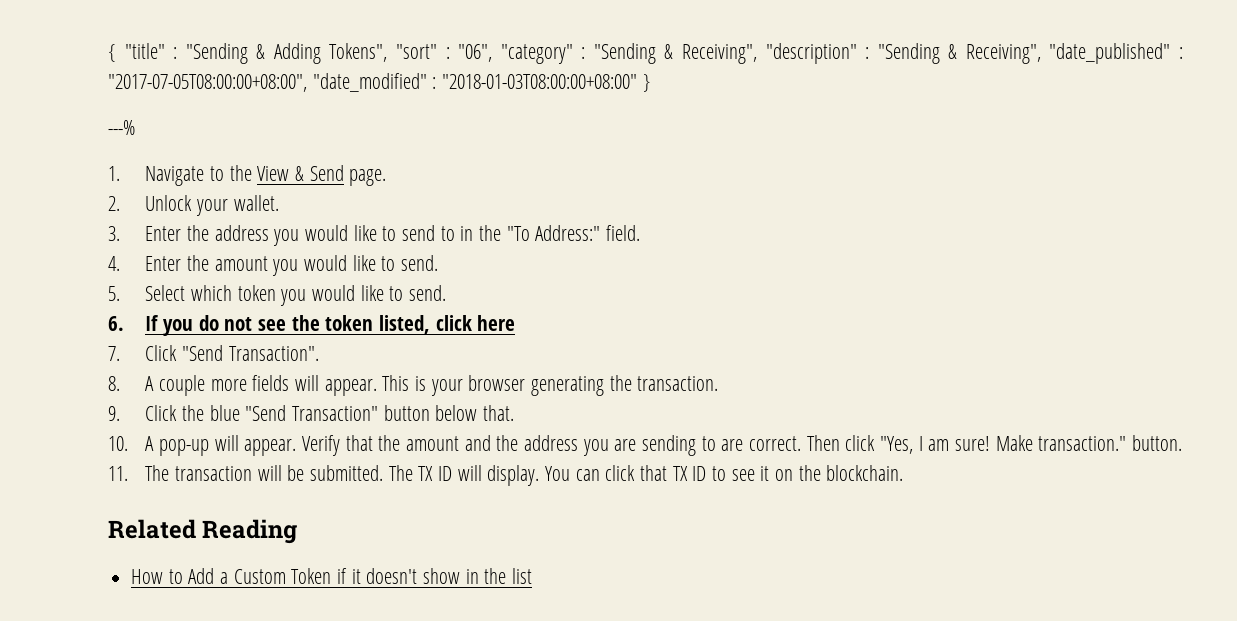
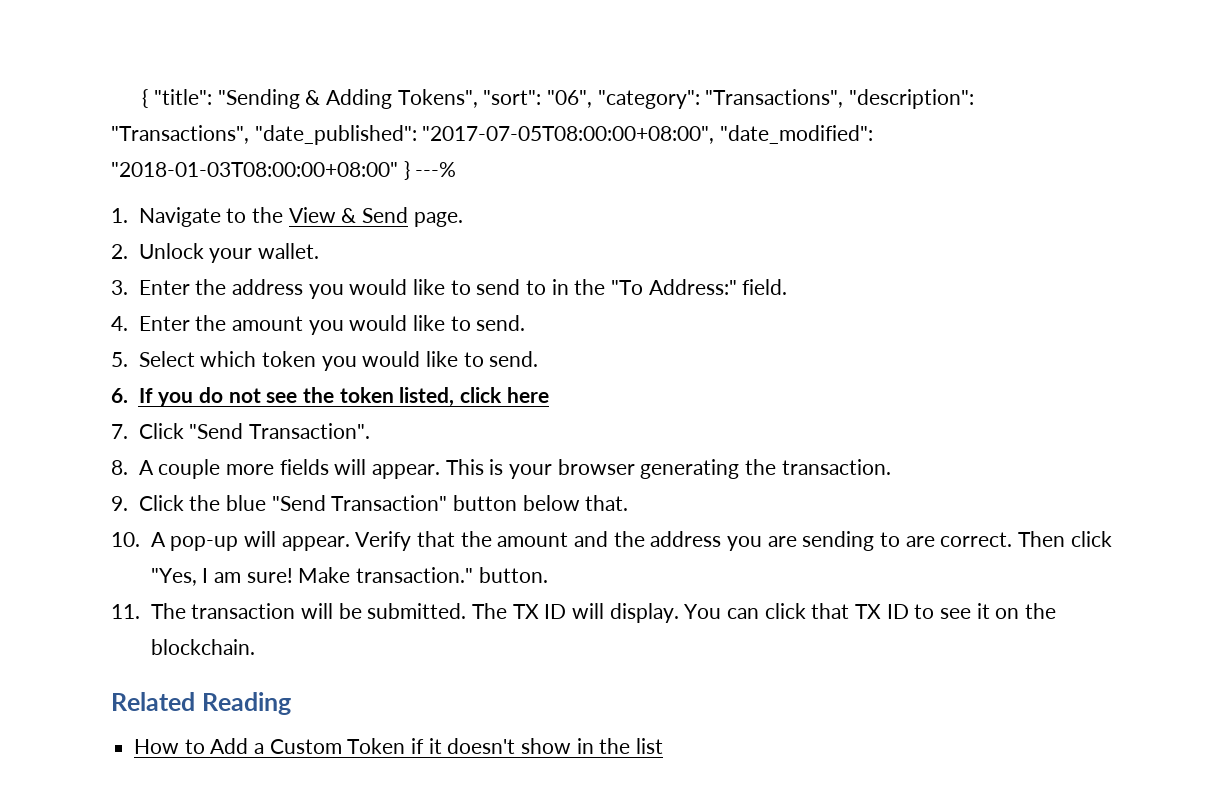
- { "title" : "Sending & Adding Tokens", "sort" : "06", "category" : "Sending & Receiving", "description" : "Sending & Receiving", "date_published" : "2017-07-05T08:00:00+08:00", "date_modified" : "2018-01-03T08:00:00+08:00" }
- ---%
+ { "title": "Sending & Adding Tokens", "sort": "06", "category": "Transactions", "description": "Transactions", "date_published": "2017-07-05T08:00:00+08:00", "date_modified": "2018-01-03T08:00:00+08:00" } ---%

